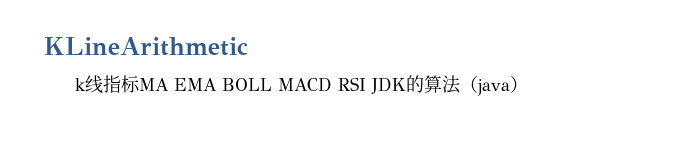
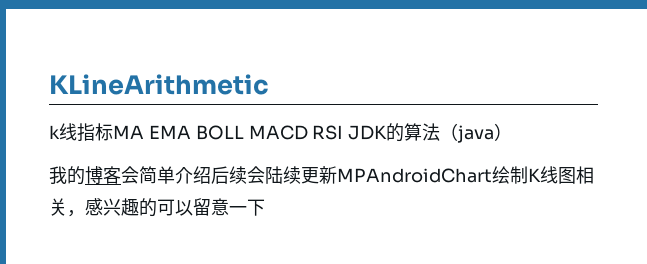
+ 我的博客会简单介绍后续会陆续更新MPAndroidChart绘制K线图相关，感兴趣的可以留意一下

